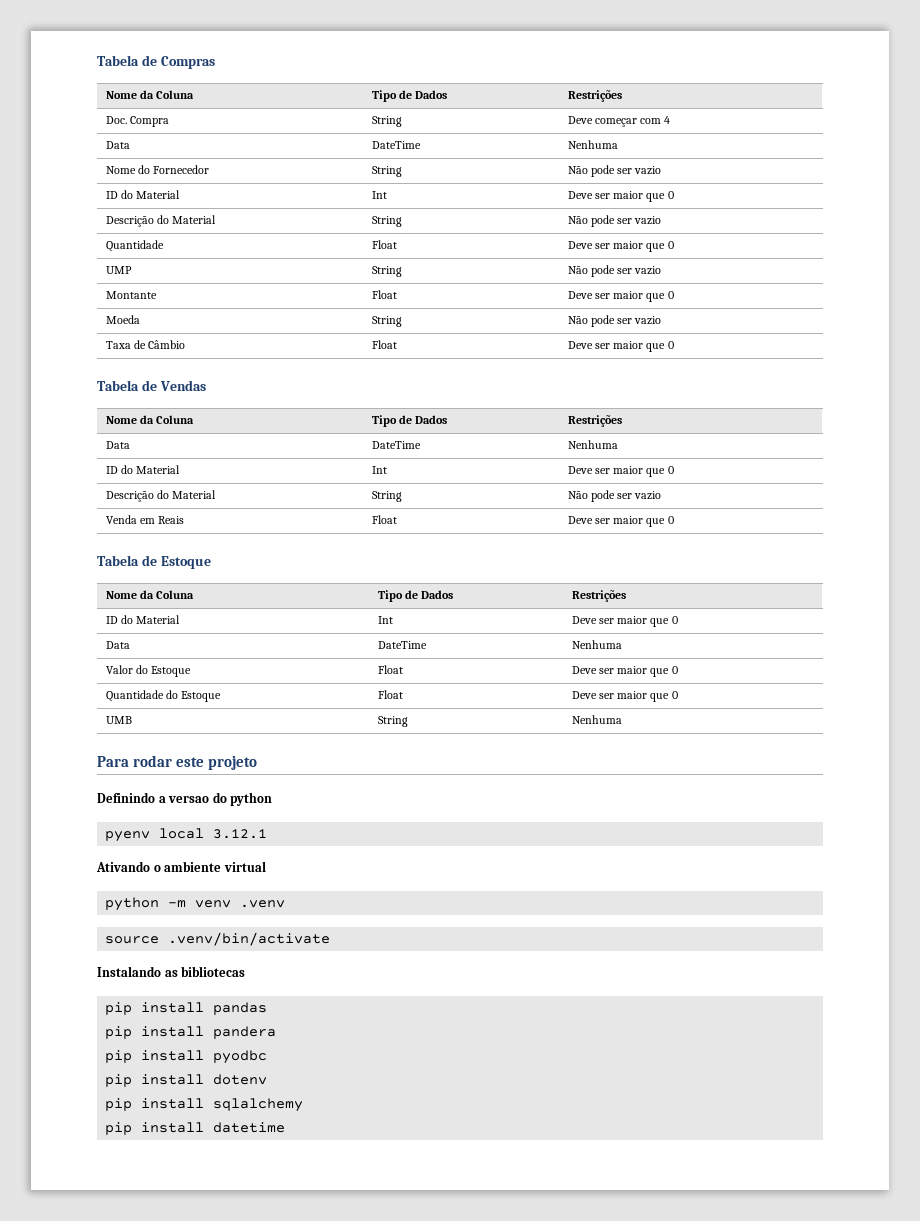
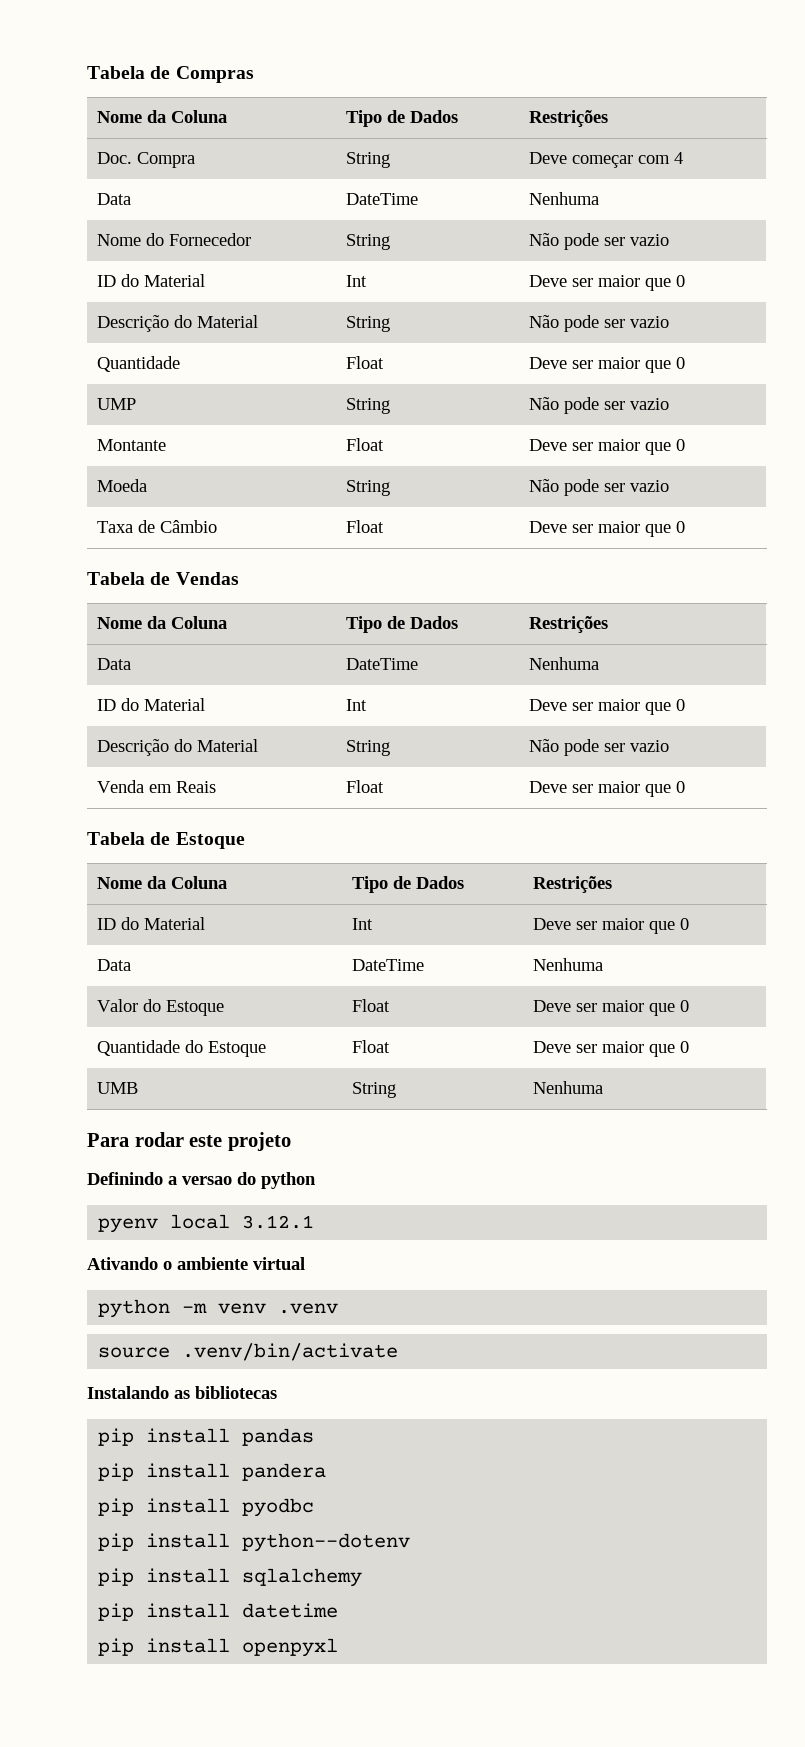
- pip install dotenv
+ pip install python--dotenv
+ pip install openpyxl

